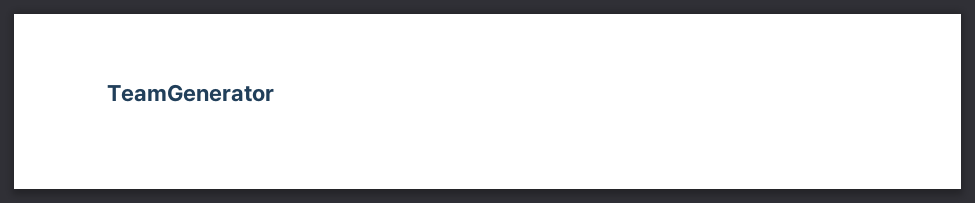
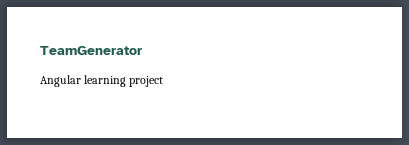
+ Angular learning project

